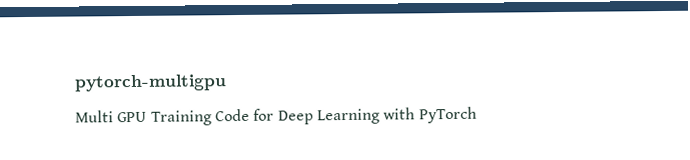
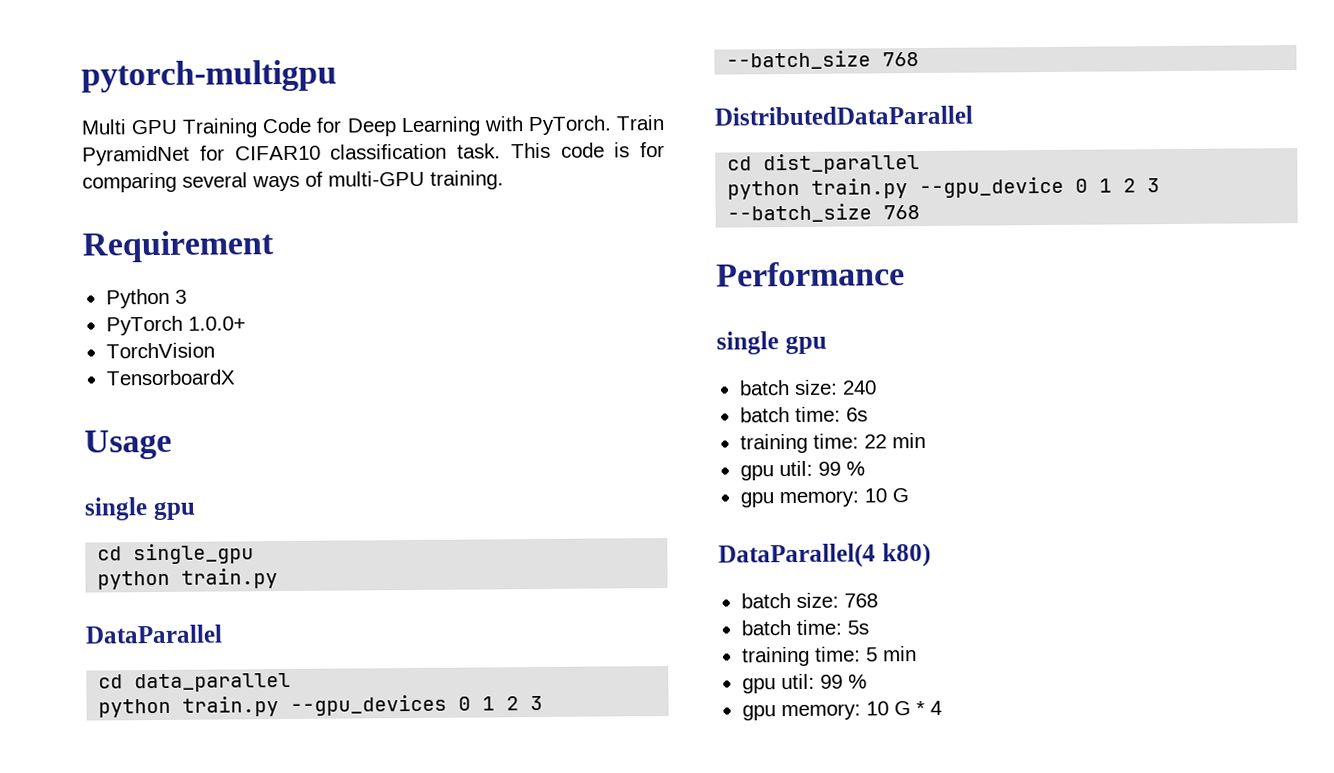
- Multi GPU Training Code for Deep Learning with PyTorch
+ Multi GPU Training Code for Deep Learning with PyTorch. Train PyramidNet for CIFAR10 classification task. This code is for comparing several ways of multi-GPU training.
+ Requirement
+ Python 3
+ PyTorch 1.0.0+
+ TorchVision
+ TensorboardX
+ Usage
+ single gpu
+ cd single_gpu
+ python train.py
+ DataParallel
+ cd data_parallel
+ python train.py --gpu_devices 0 1 2 3 --batch_size 768
+ DistributedDataParallel
+ cd dist_parallel
+ python train.py --gpu_device 0 1 2 3 --batch_size 768
+ Performance
+ single gpu
+ batch size: 240
+ batch time: 6s
+ training time: 22 min
+ gpu util: 99 %
+ gpu memory: 10 G
+ DataParallel(4 k80)
+ batch size: 768
+ batch time: 5s
+ training time: 5 min
+ gpu util: 99 %
+ gpu memory: 10 G * 4

